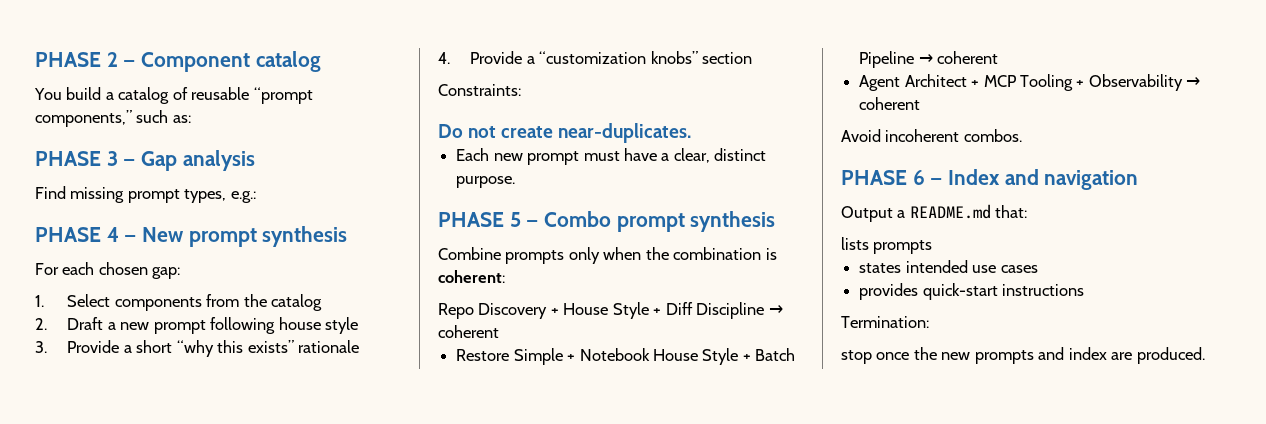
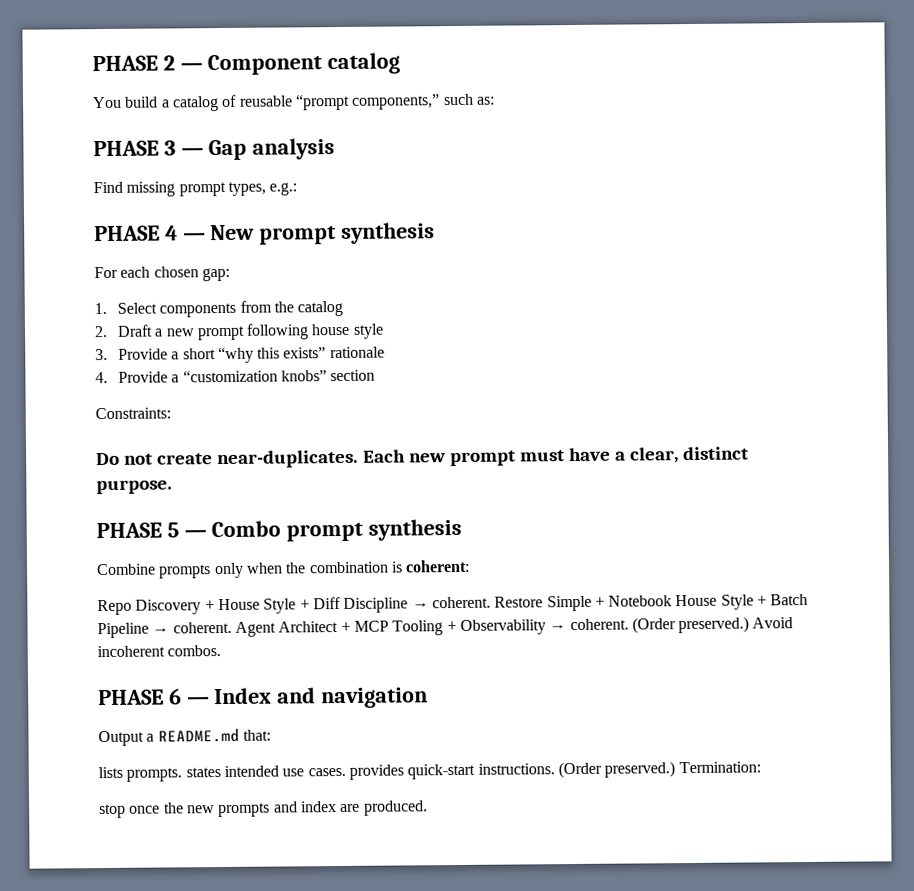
- Do not create near-duplicates.
- Each new prompt must have a clear, distinct purpose.
+ Do not create near-duplicates. Each new prompt must have a clear, distinct purpose.
- Repo Discovery + House Style + Diff Discipline → coherent
- Restore Simple + Notebook House Style + Batch Pipeline → coherent
- Agent Architect + MCP Tooling + Observability → coherent
- Avoid incoherent combos.
+ Repo Discovery + House Style + Diff Discipline → coherent. Restore Simple + Notebook House Style + Batch Pipeline → coherent. Agent Architect + MCP Tooling + Observability → coherent. (Order preserved.) Avoid incoherent combos.
- lists prompts
- states intended use cases
- provides quick-start instructions
- Termination:
+ lists prompts. states intended use cases. provides quick-start instructions. (Order preserved.) Termination:

